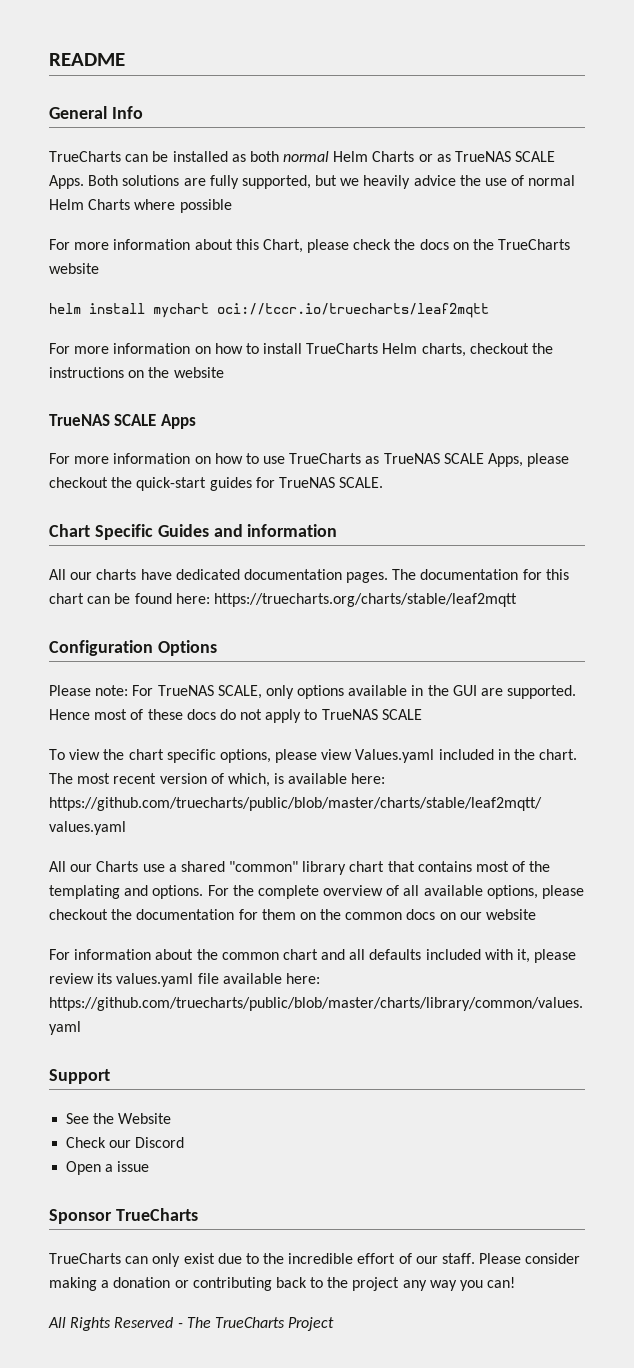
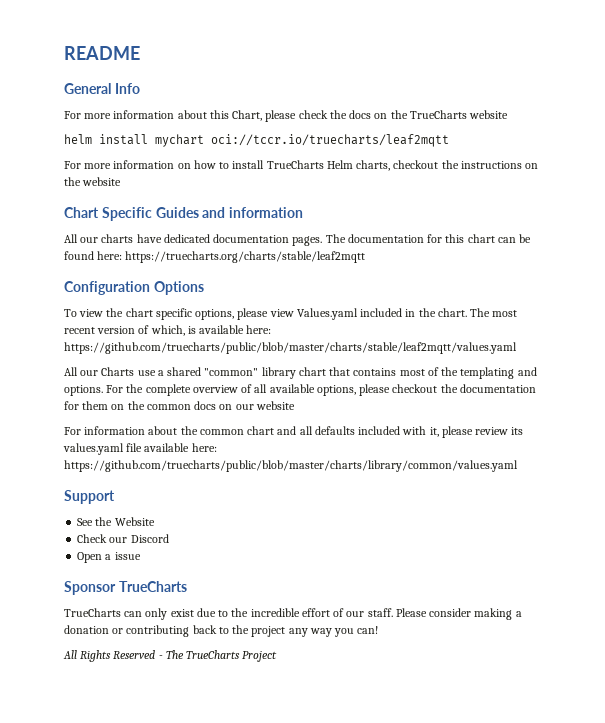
- TrueCharts can be installed as both normal Helm Charts or as TrueNAS SCALE Apps. Both solutions are fully supported, but we heavily advice the use of normal Helm Charts where possible
- TrueNAS SCALE Apps
- For more information on how to use TrueCharts as TrueNAS SCALE Apps, please checkout the quick-start guides for TrueNAS SCALE.
- Please note: For TrueNAS SCALE, only options available in the GUI are supported. Hence most of these docs do not apply to TrueNAS SCALE

